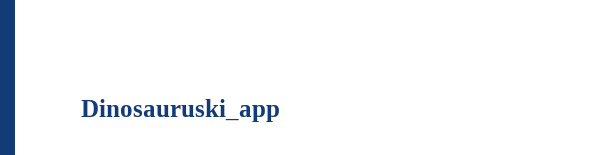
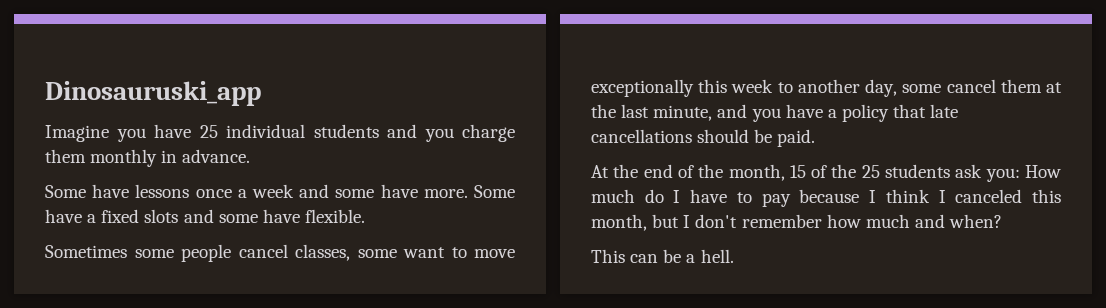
+ Imagine you have 25 individual students and you charge them monthly in advance.
+ Some have lessons once a week and some have more. Some have a fixed slots and some have flexible.
+ Sometimes some people cancel classes, some want to move exceptionally this week to another day, some cancel them at the last minute, and you have a policy that late cancellations should be paid.
+ At the end of the month, 15 of the 25 students ask you: How much do I have to pay because I think I canceled this month, but I don't remember how much and when?
+ This can be a hell.

